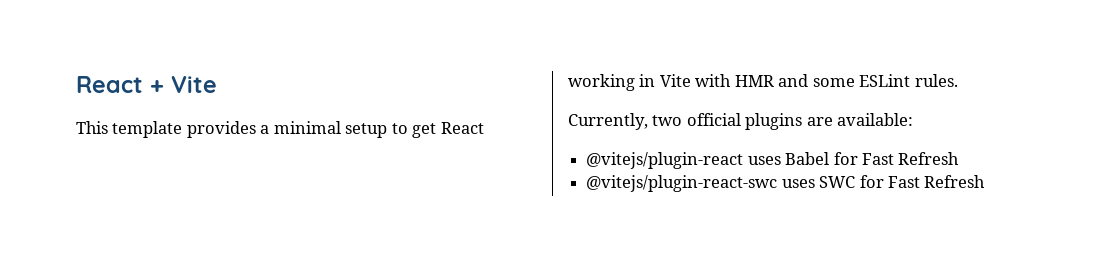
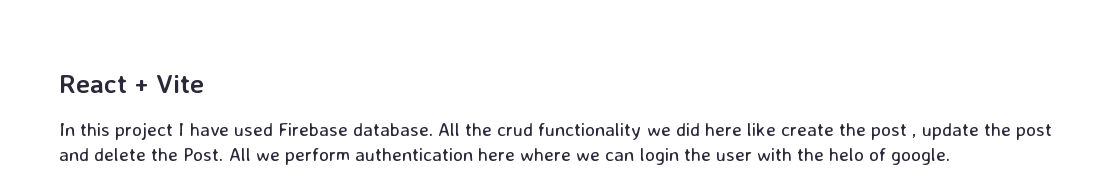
- This template provides a minimal setup to get React working in Vite with HMR and some ESLint rules.
- Currently, two official plugins are available:
- @vitejs/plugin-react uses Babel for Fast Refresh
- @vitejs/plugin-react-swc uses SWC for Fast Refresh
+ In this project I have used Firebase database. All the crud functionality we did here like create the post , update the post and delete the Post. All we perform authentication here where we can login the user with the helo of google.

